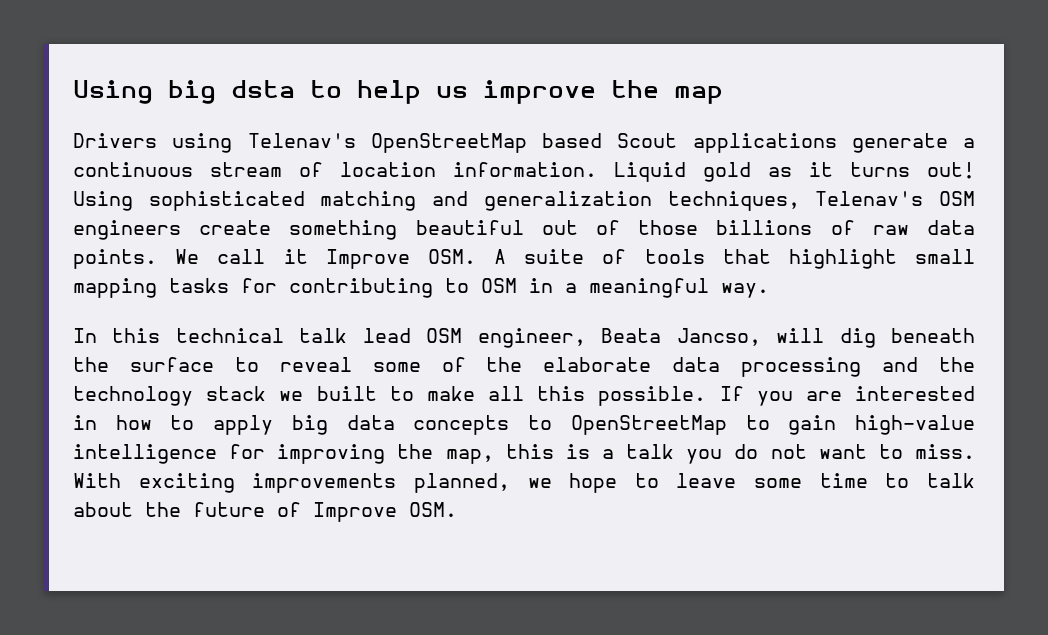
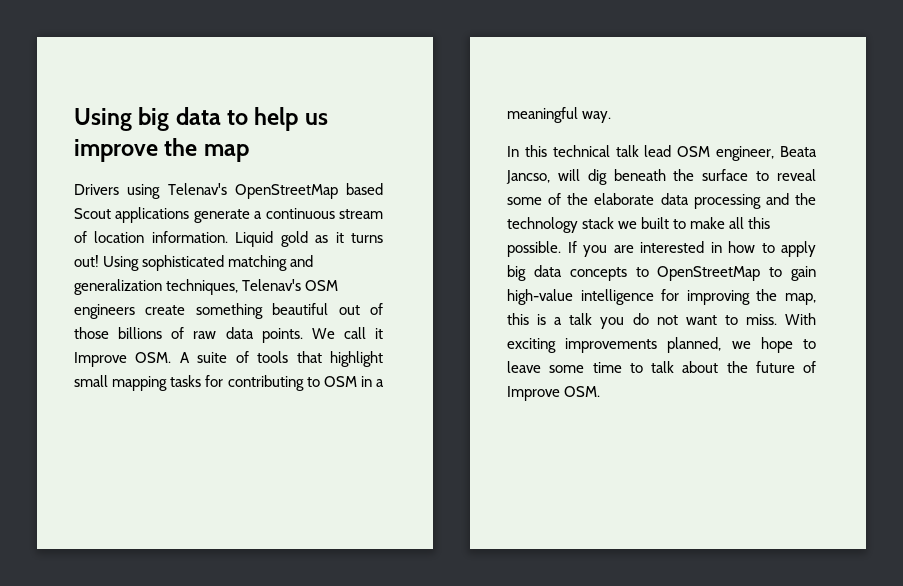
- Using big dsta to help us improve the map
+ Using big data to help us improve the map

